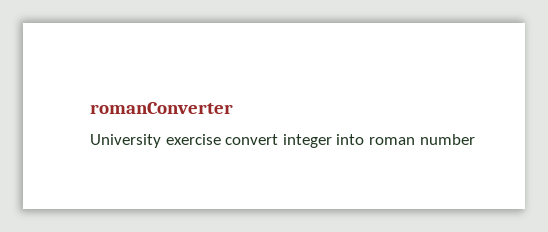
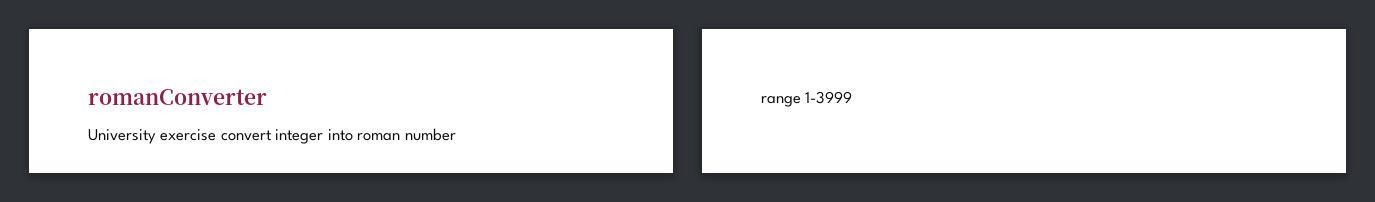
+ range 1-3999

